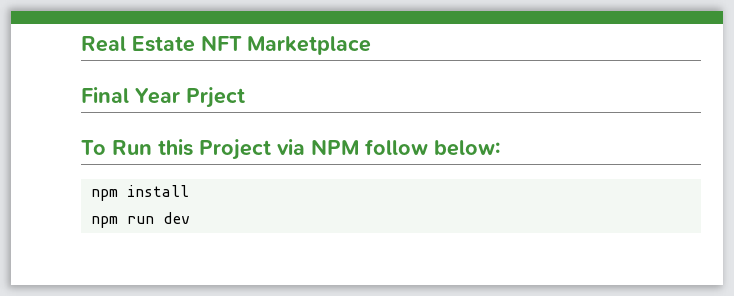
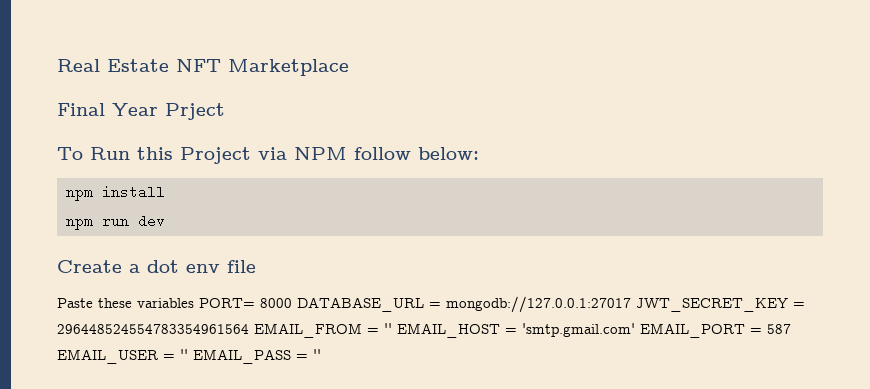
+ Create a dot env file
+ Paste these variables PORT= 8000 DATABASE_URL = mongodb://127.0.0.1:27017 JWT_SECRET_KEY = 296448524554783354961564 EMAIL_FROM = '' EMAIL_HOST = 'smtp.gmail.com' EMAIL_PORT = 587 EMAIL_USER = '' EMAIL_PASS = ''

